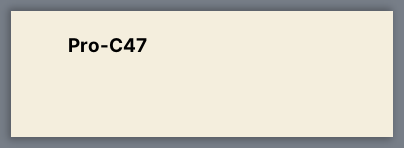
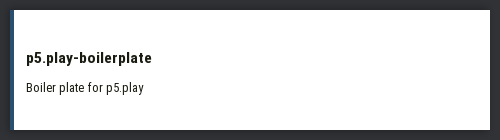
- Pro-C47
+ p5.play-boilerplate
+ Boiler plate for p5.play

